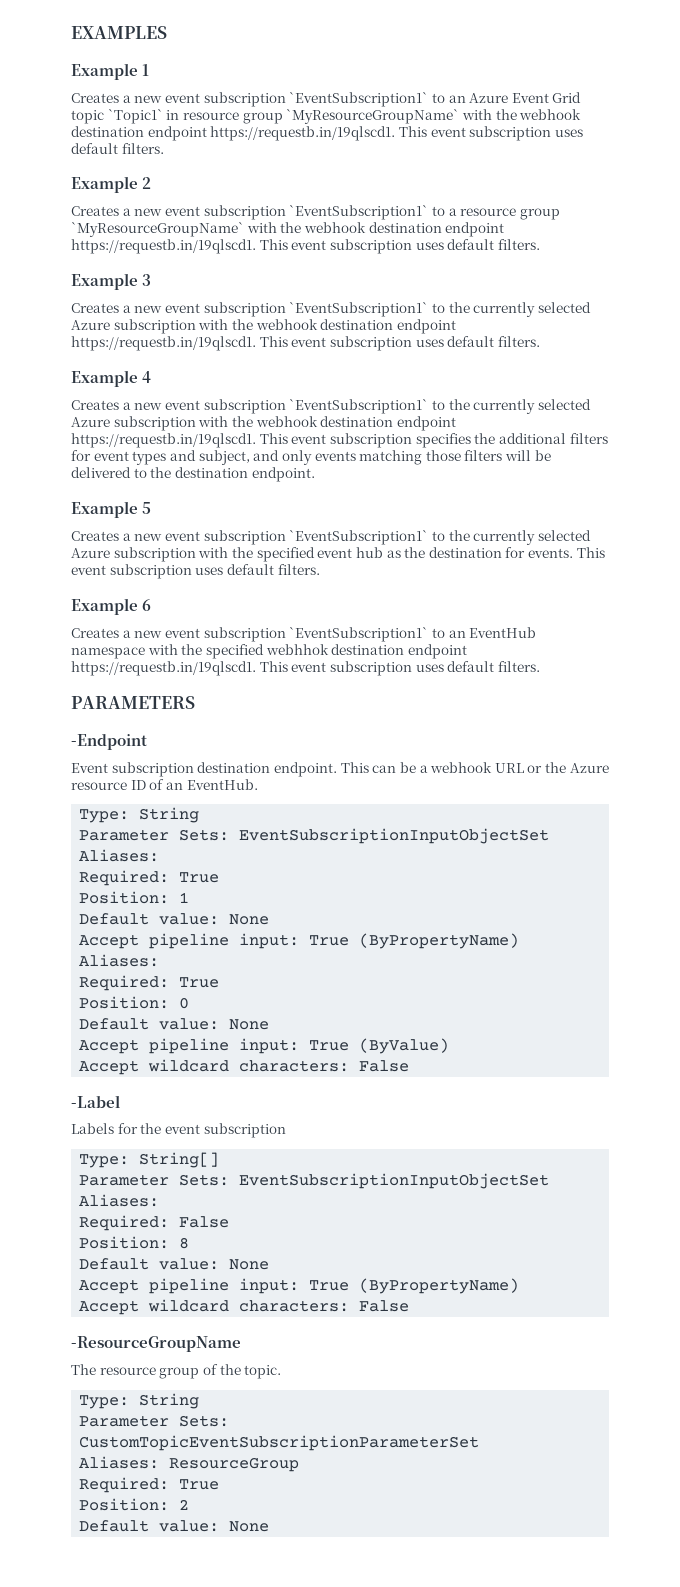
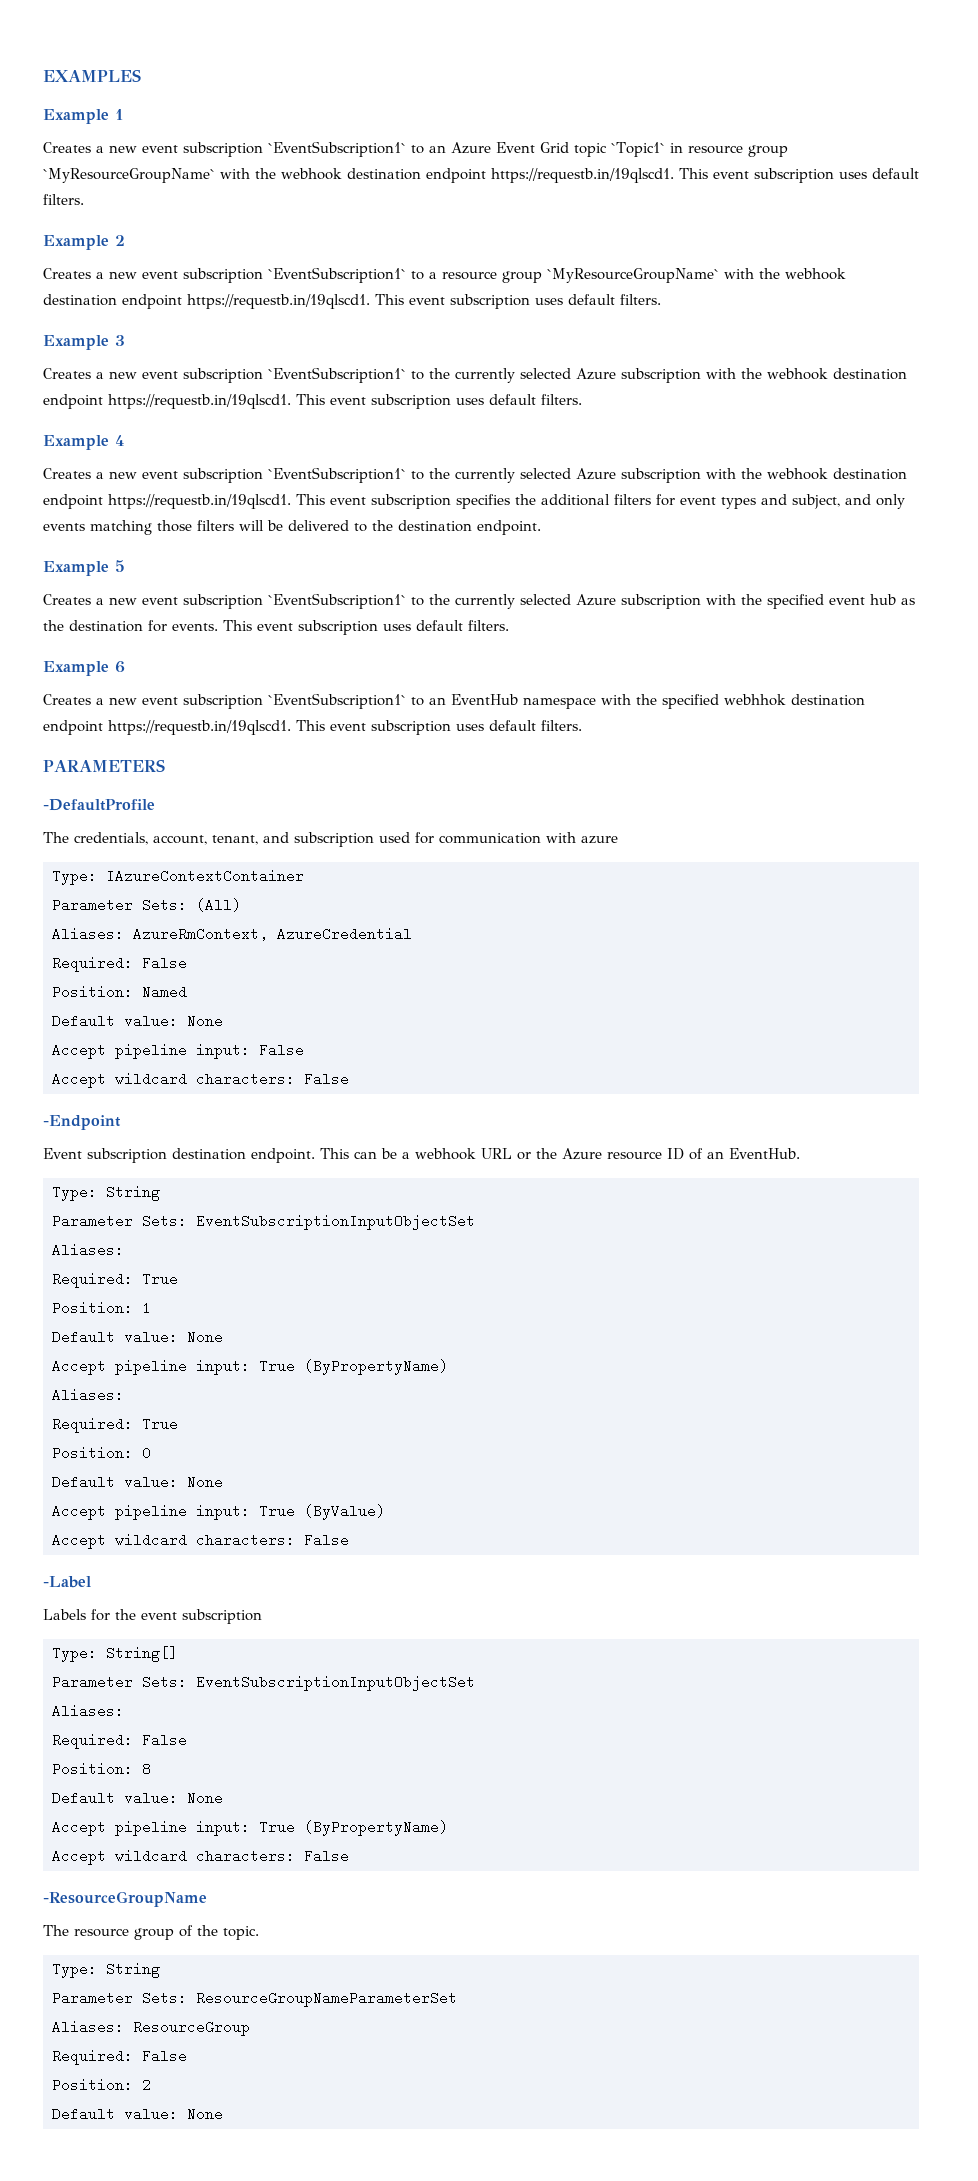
+ -DefaultProfile
+ The credentials, account, tenant, and subscription used for communication with azure
+ Type: IAzureContextContainer
+ Parameter Sets: (All)
+ Aliases: AzureRmContext, AzureCredential
+ Required: False
+ Position: Named
+ Default value: None
+ Accept pipeline input: False
+ Accept wildcard characters: False
- Parameter Sets: CustomTopicEventSubscriptionParameterSet
+ Parameter Sets: ResourceGroupNameParameterSet
  Aliases: ResourceGroup
- Required: True
+ Required: False

